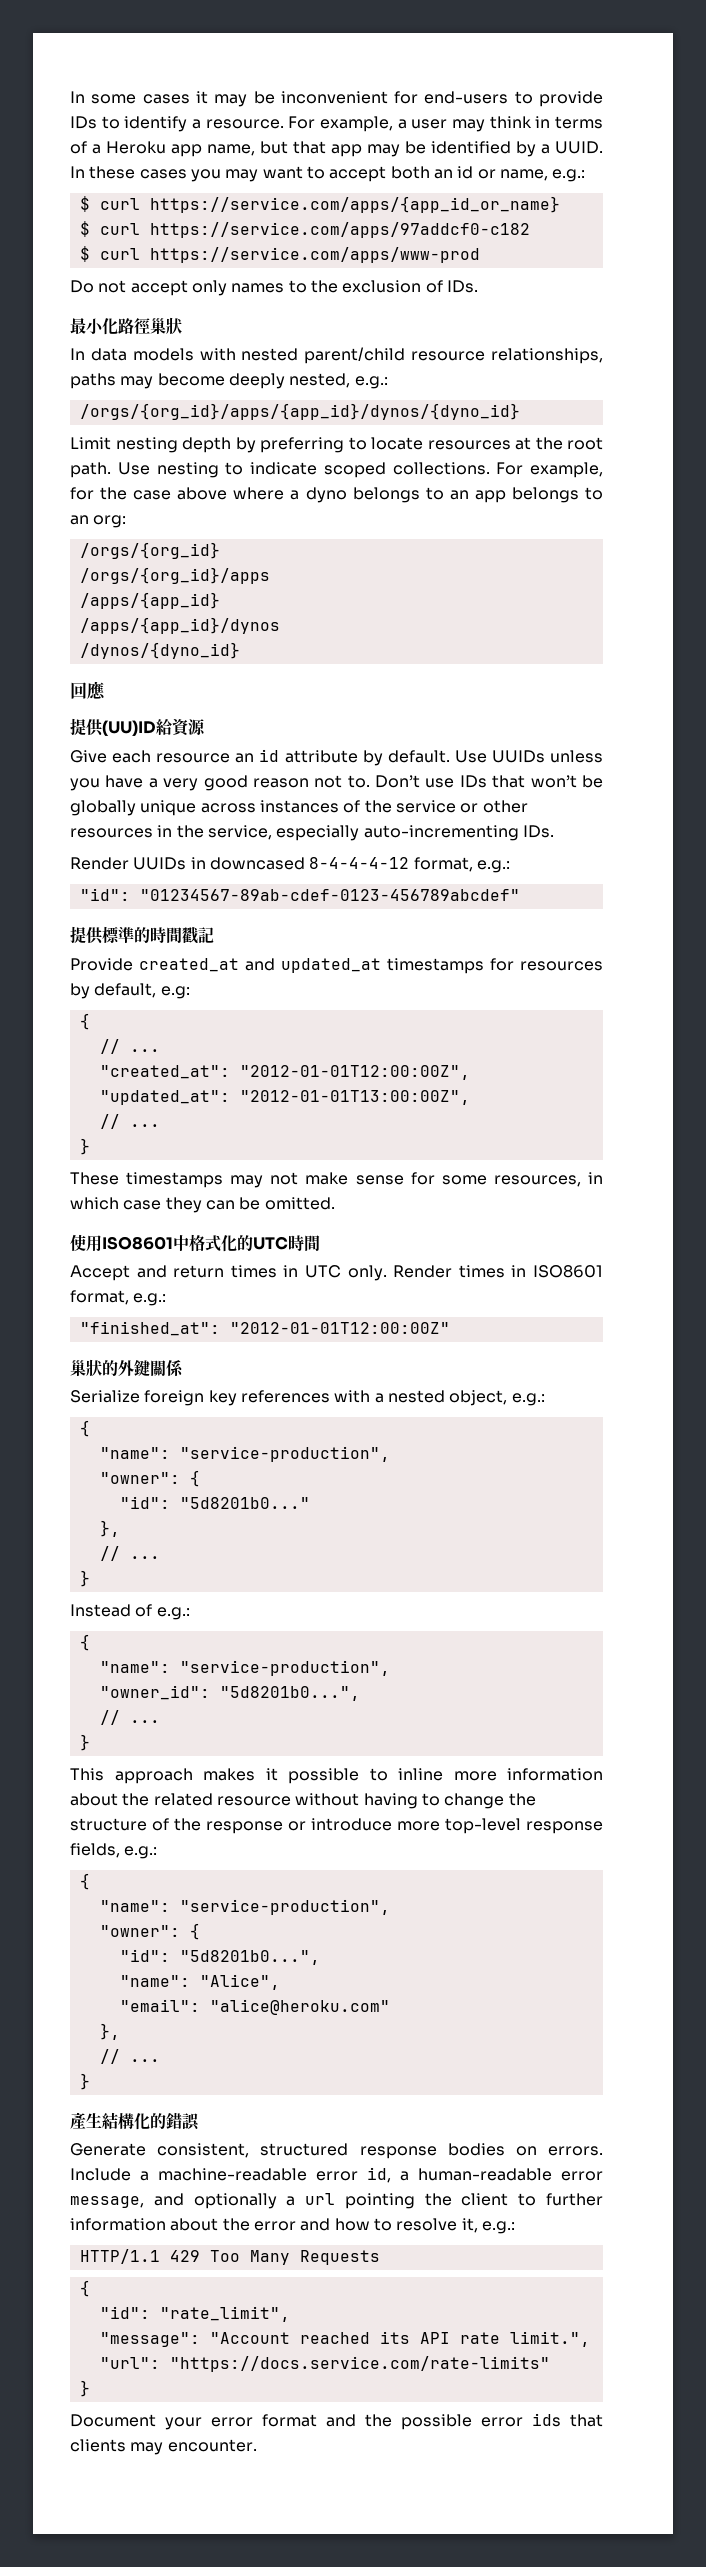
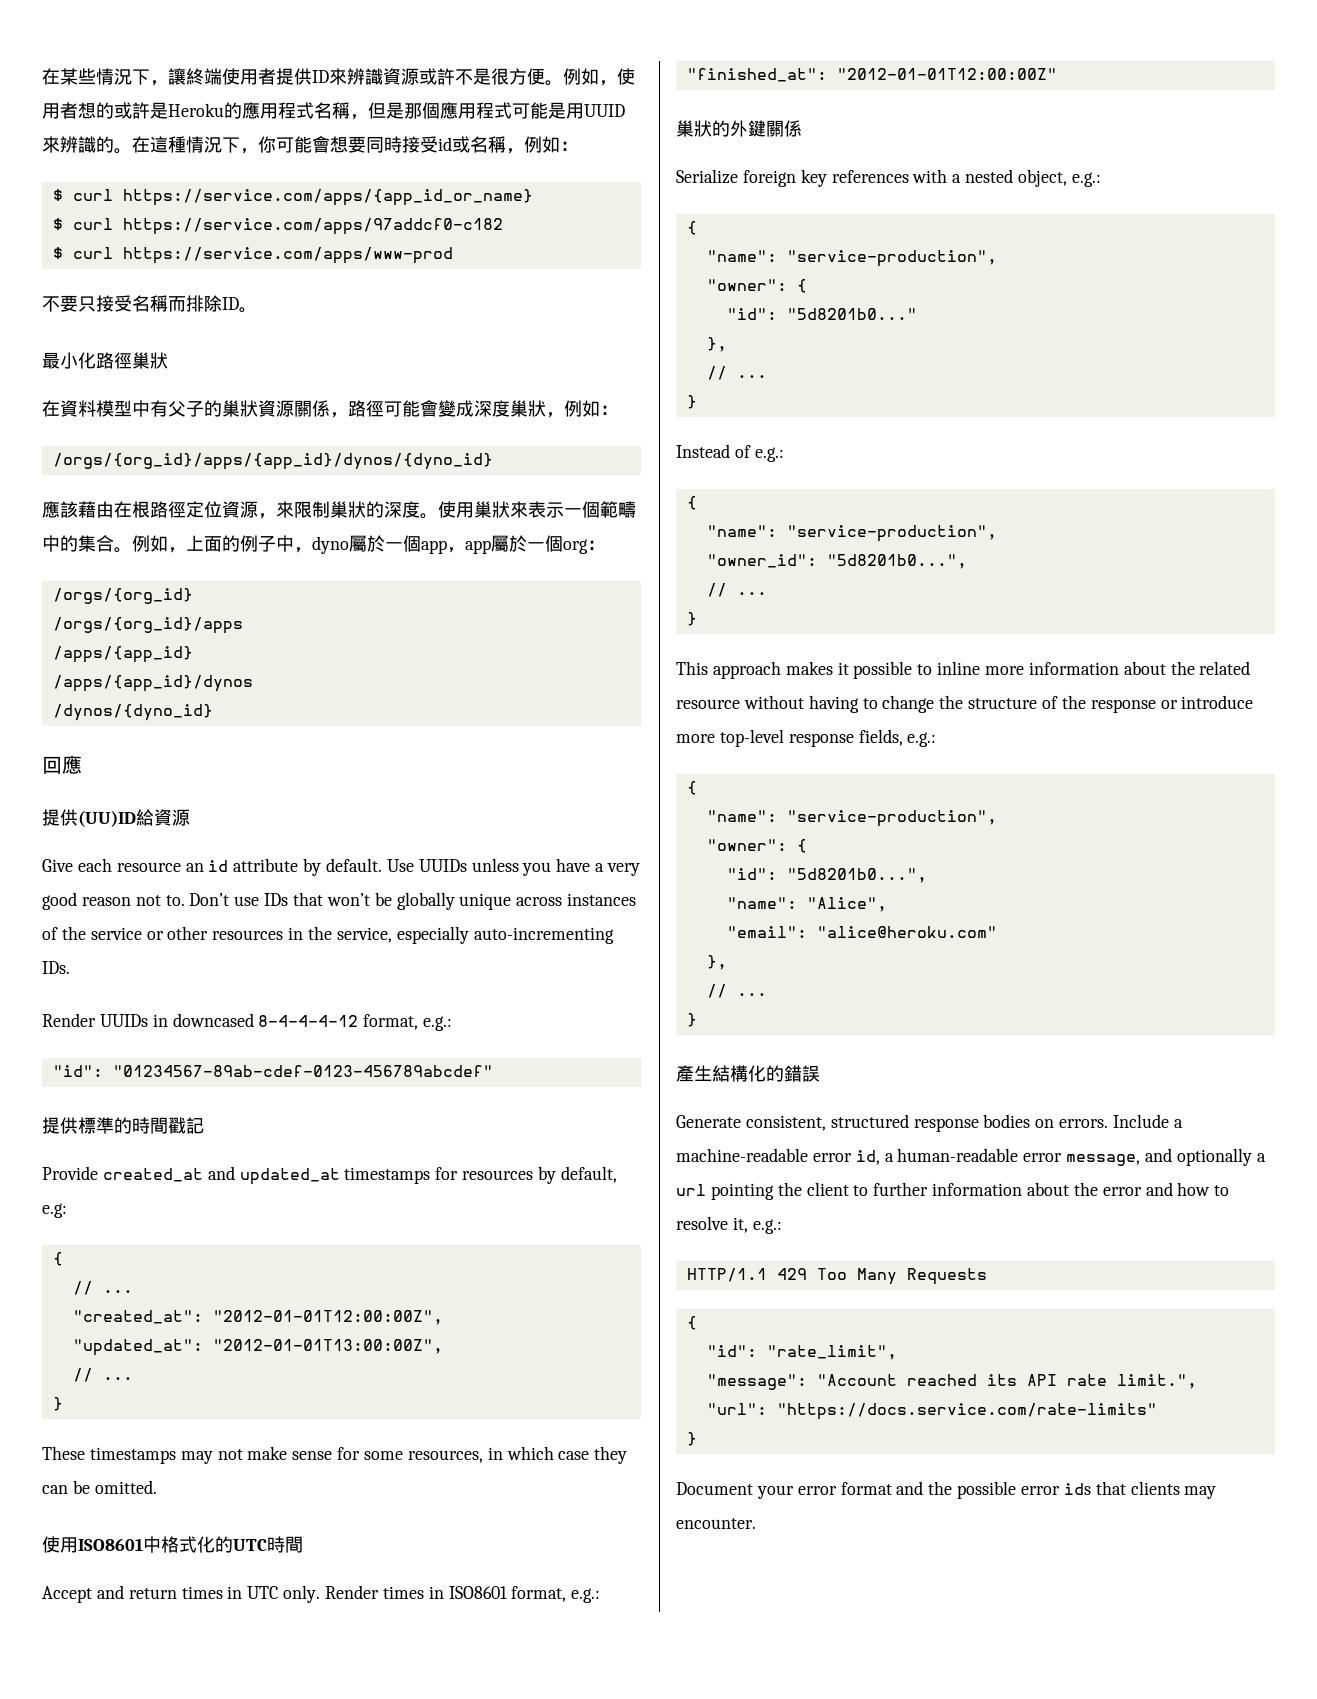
- In some cases it may be inconvenient for end-users to provide IDs to identify a resource. For example, a user may think in terms of a Heroku app name, but that app may be identified by a UUID. In these cases you may want to accept both an id or name, e.g.:
+ 在某些情況下，讓終端使用者提供ID來辨識資源或許不是很方便。例如，使用者想的或許是Heroku的應用程式名稱，但是那個應用程式可能是用UUID來辨識的。在這種情況下，你可能會想要同時接受id或名稱，例如：
- Do not accept only names to the exclusion of IDs.
+ 不要只接受名稱而排除ID。
  最小化路徑巢狀
- In data models with nested parent/child resource relationships, paths may become deeply nested, e.g.:
+ 在資料模型中有父子的巢狀資源關係，路徑可能會變成深度巢狀，例如：
  /orgs/{org_id}/apps/{app_id}/dynos/{dyno_id}
- Limit nesting depth by preferring to locate resources at the root path. Use nesting to indicate scoped collections. For example, for the case above where a dyno belongs to an app belongs to an org:
+ 應該藉由在根路徑定位資源，來限制巢狀的深度。使用巢狀來表示一個範疇中的集合。例如，上面的例子中，dyno屬於一個app，app屬於一個org：

